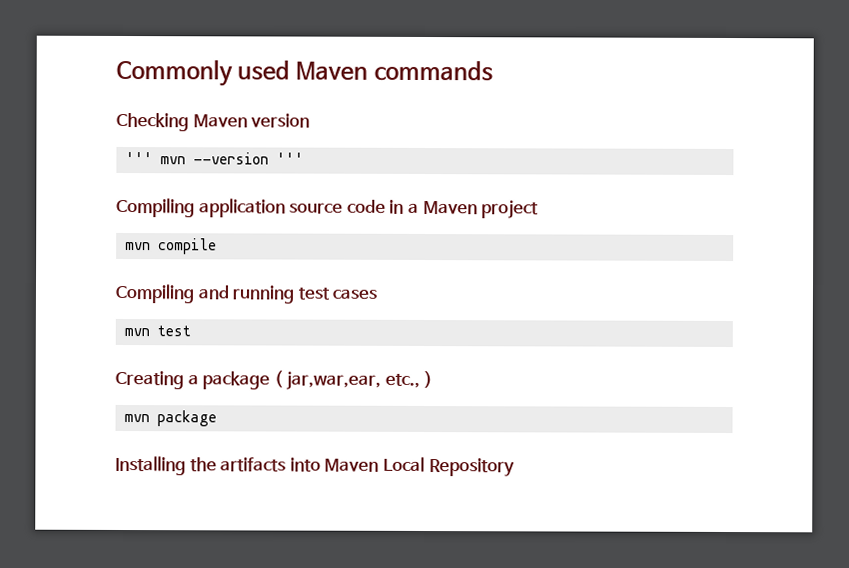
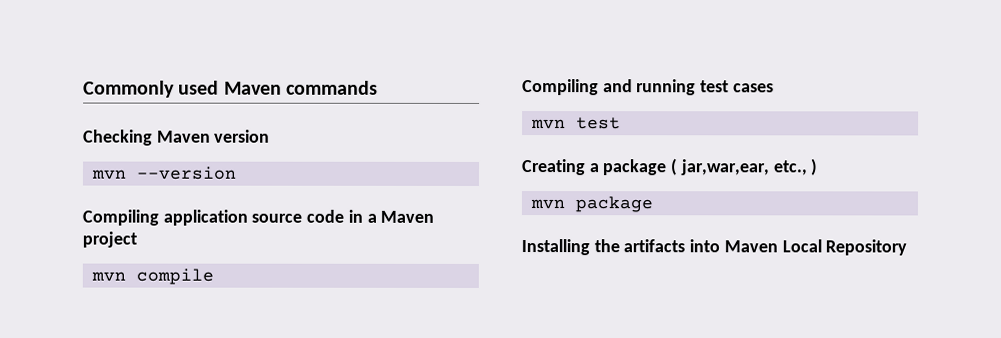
- ''' mvn --version '''
+ mvn --version

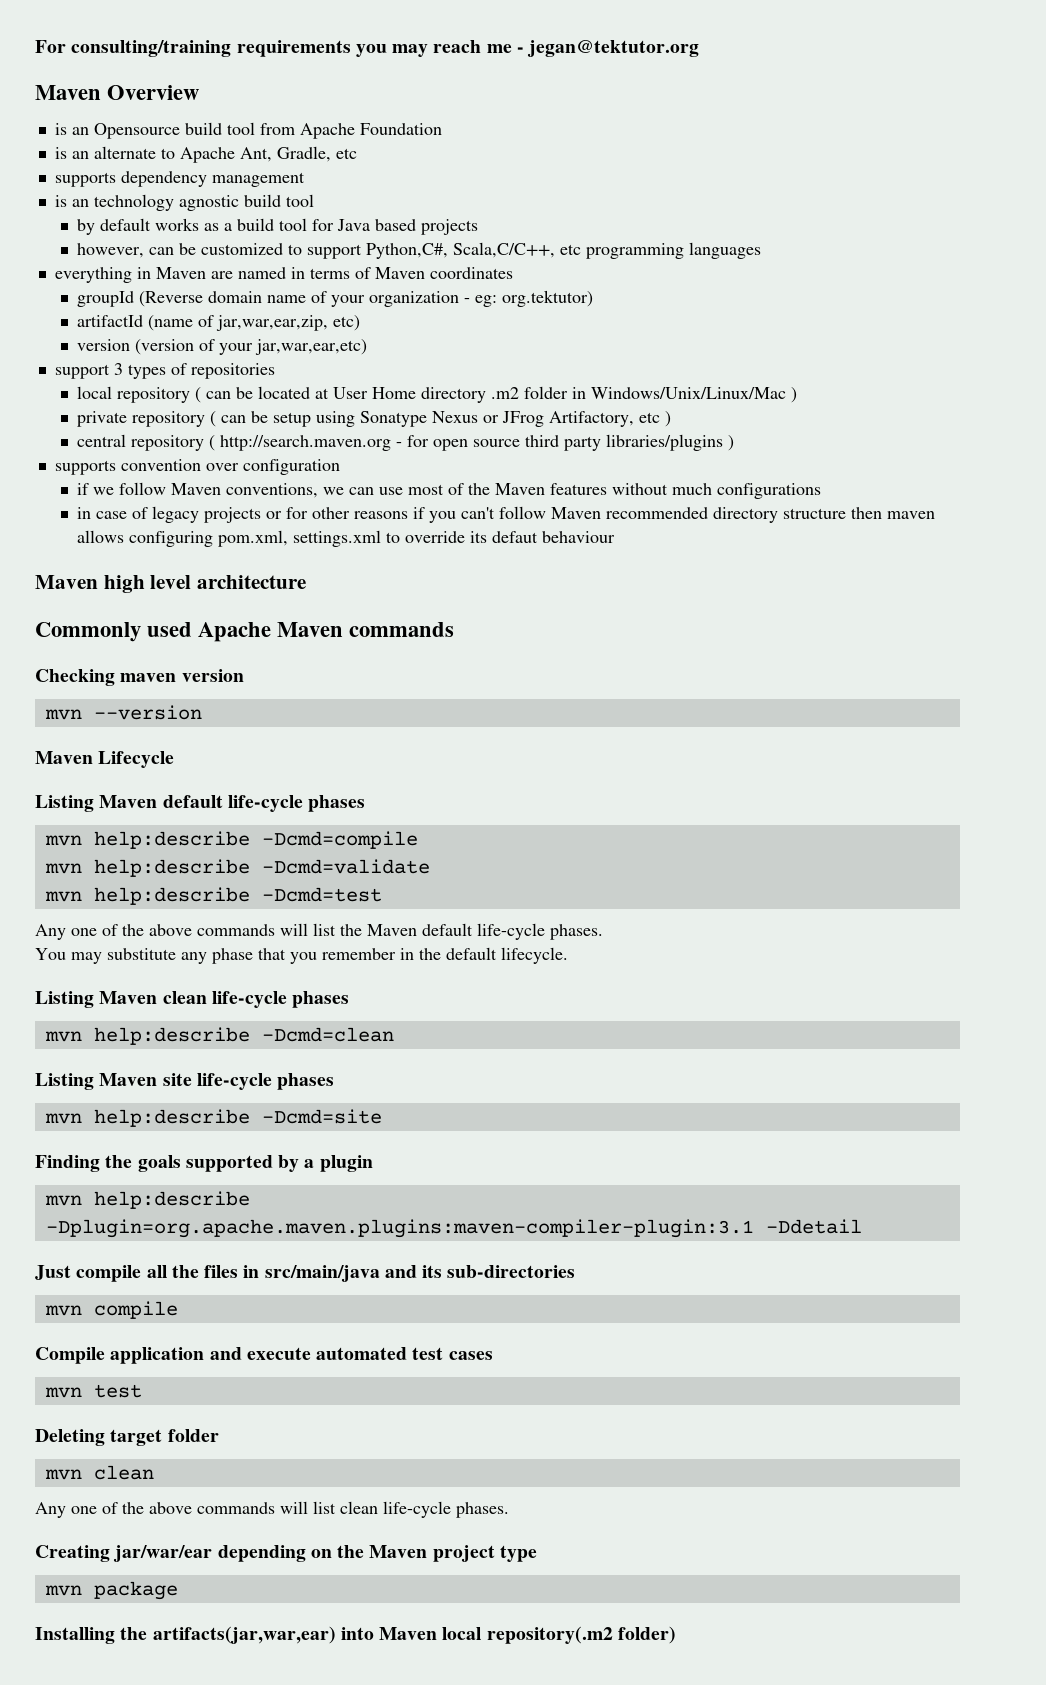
+ For consulting/training requirements you may reach me - jegan@tektutor.org
+ Maven Overview
+ is an Opensource build tool from Apache Foundation
+ is an alternate to Apache Ant, Gradle, etc
+ supports dependency management
+ is an technology agnostic build tool
+ by default works as a build tool for Java based projects
+ however, can be customized to support Python,C#, Scala,C/C++, etc programming languages
+ everything in Maven are named in terms of Maven coordinates
+ groupId (Reverse domain name of your organization - eg: org.tektutor)
+ artifactId (name of jar,war,ear,zip, etc)
+ version (version of your jar,war,ear,etc)
+ support 3 types of repositories
+ local repository ( can be located at User Home directory .m2 folder in Windows/Unix/Linux/Mac )
+ private repository ( can be setup using Sonatype Nexus or JFrog Artifactory, etc )
+ central repository ( http://search.maven.org - for open source third party libraries/plugins )
+ supports convention over configuration
+ if we follow Maven conventions, we can use most of the Maven features without much configurations
+ in case of legacy projects or for other reasons if you can't follow Maven recommended directory structure then maven allows configuring pom.xml, settings.xml to override its defaut behaviour
+ Maven high level architecture
- Commonly used Maven commands
+ Commonly used Apache Maven commands
- Checking Maven version
+ Checking maven version
- Compiling application source code in a Maven project
+ Maven Lifecycle
+ Listing Maven default life-cycle phases
+ mvn help:describe -Dcmd=compile
+ mvn help:describe -Dcmd=validate
+ mvn help:describe -Dcmd=test
+ Any one of the above commands will list the Maven default life-cycle phases.
+ You may substitute any phase that you remember in the default lifecycle.
+ Listing Maven clean life-cycle phases
+ mvn help:describe -Dcmd=clean
+ Listing Maven site life-cycle phases
+ mvn help:describe -Dcmd=site
+ Finding the goals supported by a plugin
+ mvn help:describe -Dplugin=org.apache.maven.plugins:maven-compiler-plugin:3.1 -Ddetail
+ Just compile all the files in src/main/java and its sub-directories
  mvn compile
- Compiling and running test cases
+ Compile application and execute automated test cases
  mvn test
- Creating a package ( jar,war,ear, etc., )
+ Deleting target folder
+ mvn clean
+ Any one of the above commands will list clean life-cycle phases.
+ Creating jar/war/ear depending on the Maven project type
- Installing the artifacts into Maven Local Repository
+ Installing the artifacts(jar,war,ear) into Maven local repository(.m2 folder)

